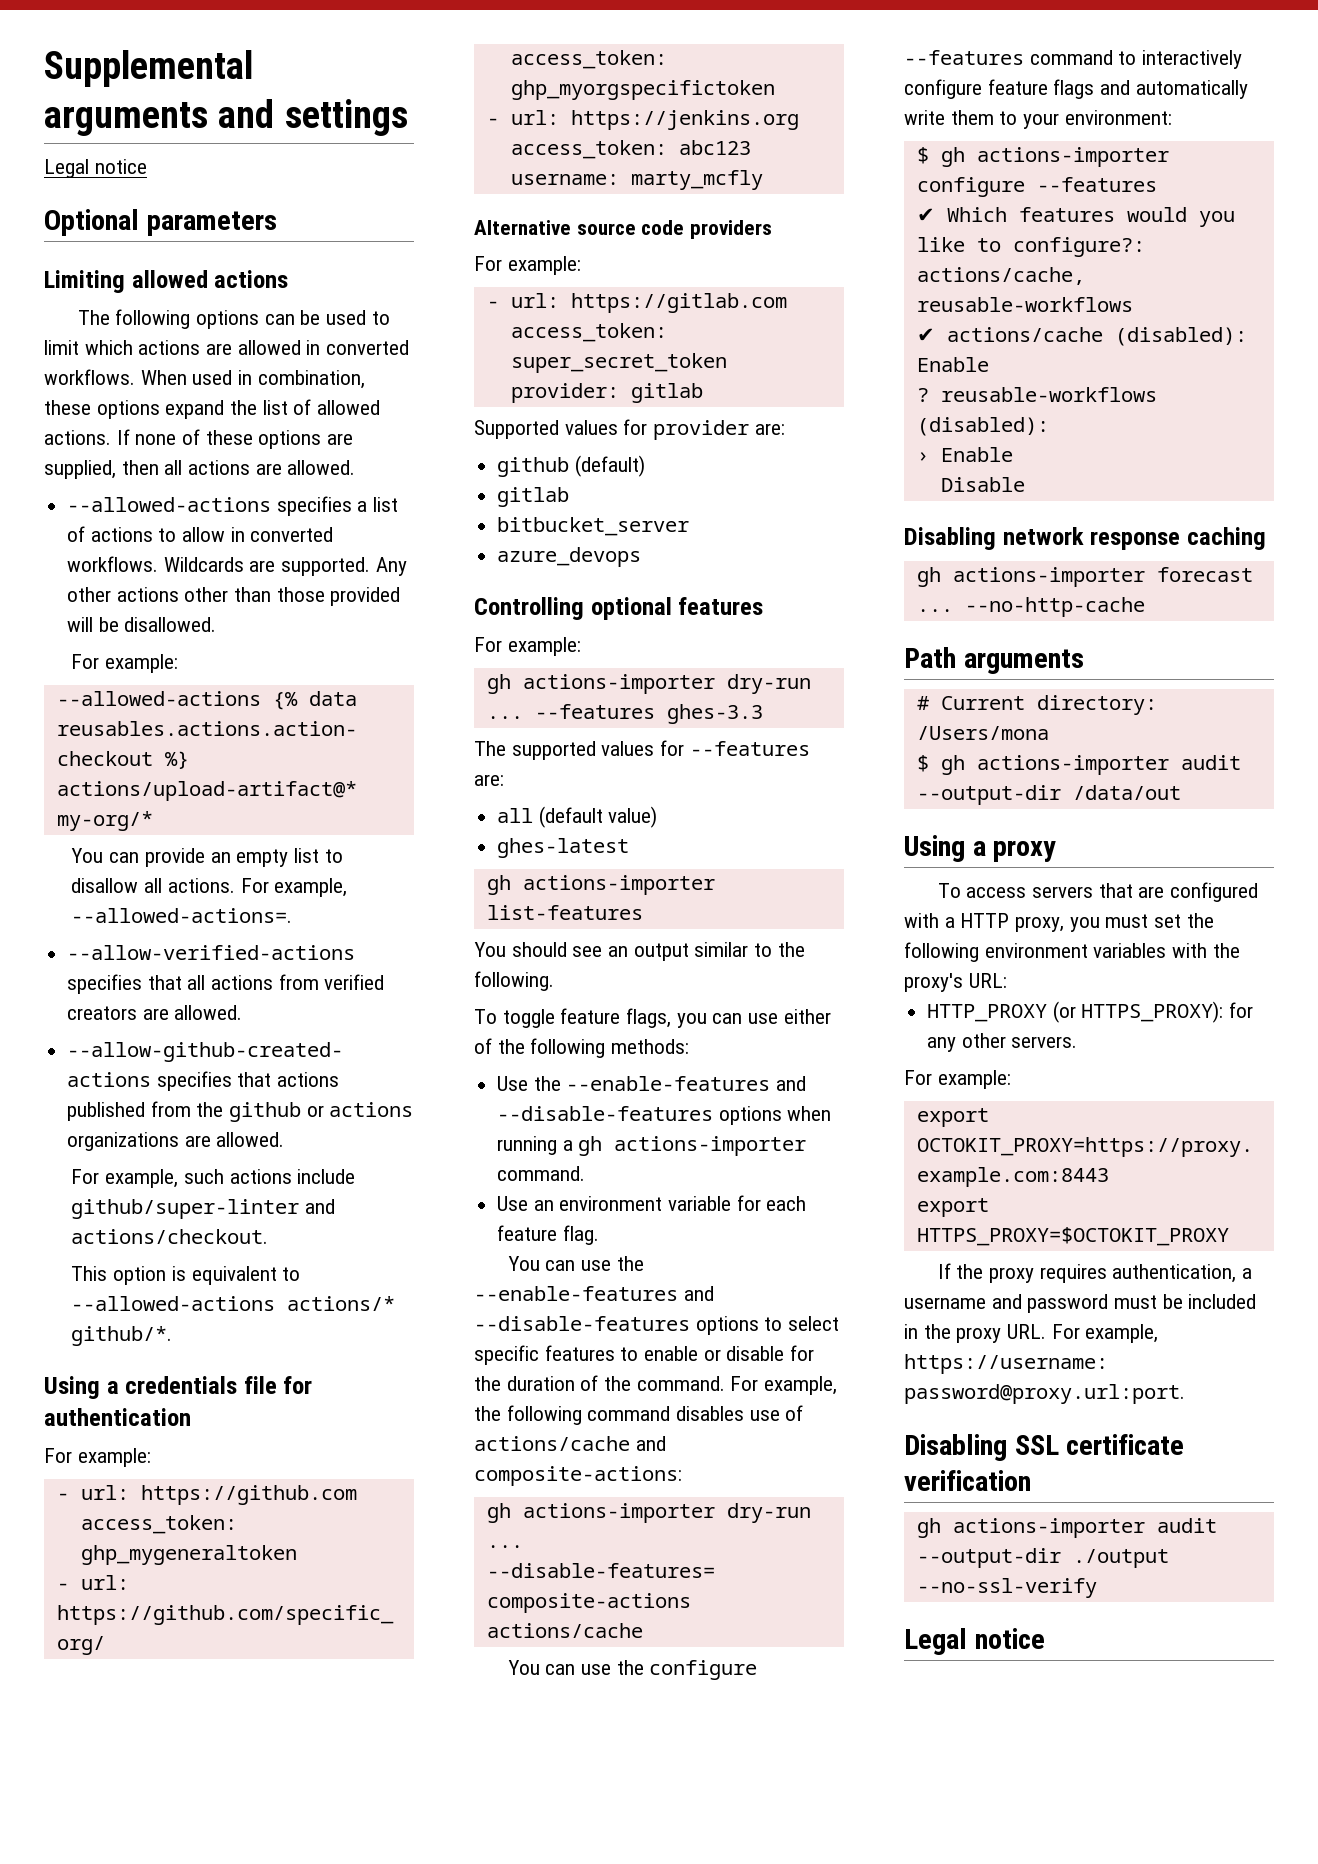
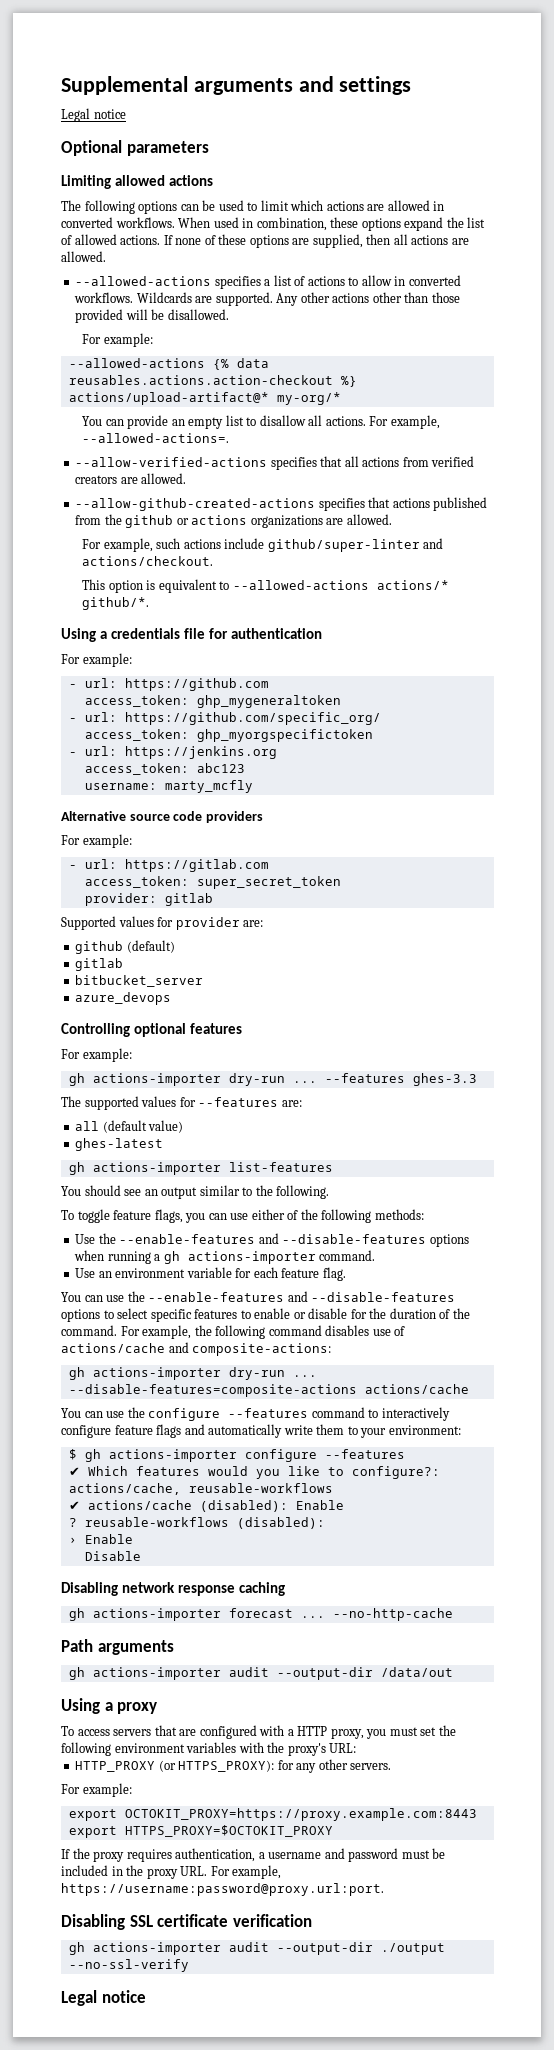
- # Current directory: /Users/mona
- $ gh actions-importer audit --output-dir /data/out
+ gh actions-importer audit --output-dir /data/out

